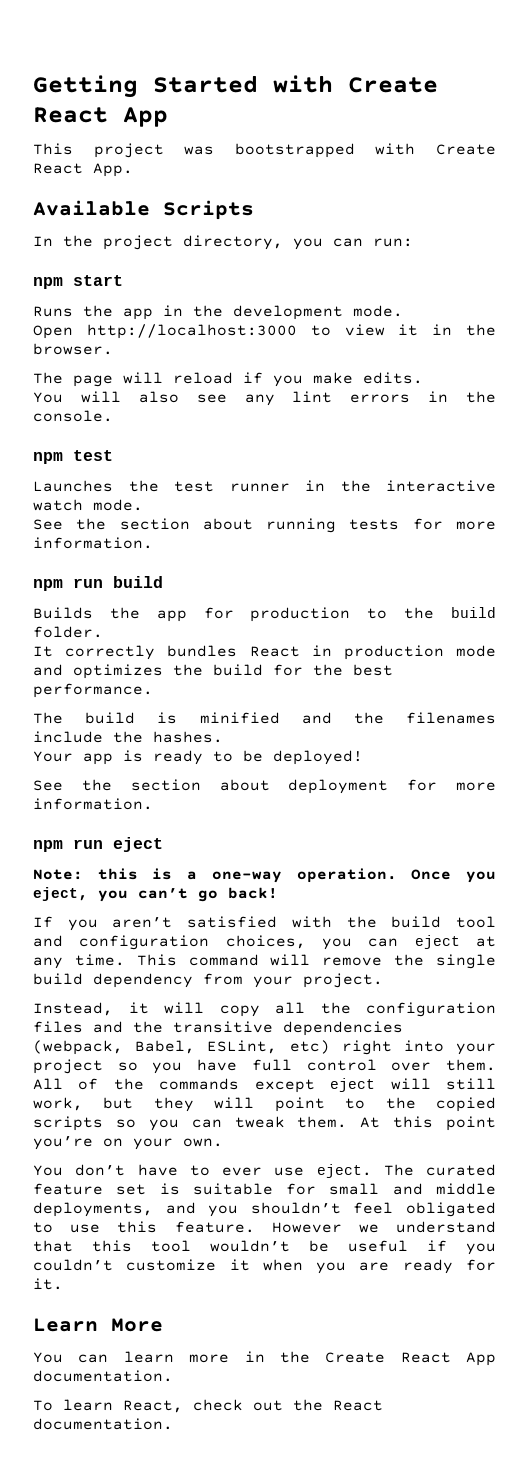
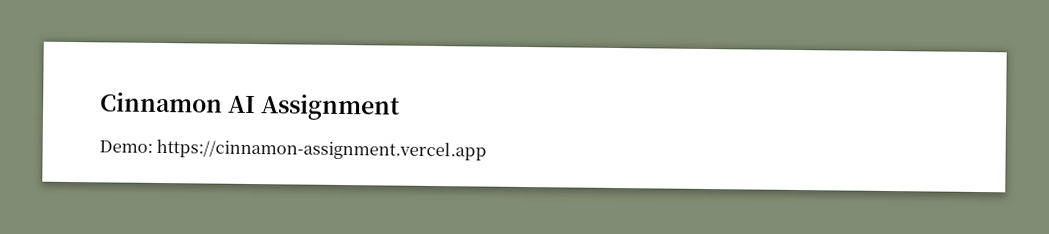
- Getting Started with Create React App
- This project was bootstrapped with Create React App.
- Available Scripts
- In the project directory, you can run:
- npm start
- Runs the app in the development mode.
- Open http://localhost:3000 to view it in the browser.
- The page will reload if you make edits.
- You will also see any lint errors in the console.
- npm test
- Launches the test runner in the interactive watch mode.
- See the section about running tests for more information.
- npm run build
- Builds the app for production to the build folder.
- It correctly bundles React in production mode and optimizes the build for the best performance.
- The build is minified and the filenames include the hashes.
- Your app is ready to be deployed!
- See the section about deployment for more information.
- npm run eject
- Note: this is a one-way operation. Once you eject, you can’t go back!
- If you aren’t satisfied with the build tool and configuration choices, you can eject at any time. This command will remove the single build dependency from your project.
- Instead, it will copy all the configuration files and the transitive dependencies (webpack, Babel, ESLint, etc) right into your project so you have full control over them. All of the commands except eject will still work, but they will point to the copied scripts so you can tweak them. At this point you’re on your own.
- You don’t have to ever use eject. The curated feature set is suitable for small and middle deployments, and you shouldn’t feel obligated to use this feature. However we understand that this tool wouldn’t be useful if you couldn’t customize it when you are ready for it.
- Learn More
- You can learn more in the Create React App documentation.
- To learn React, check out the React documentation.
+ Cinnamon AI Assignment
+ Demo: https://cinnamon-assignment.vercel.app

